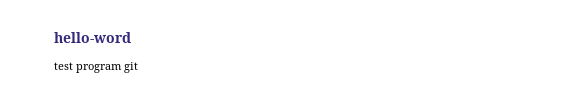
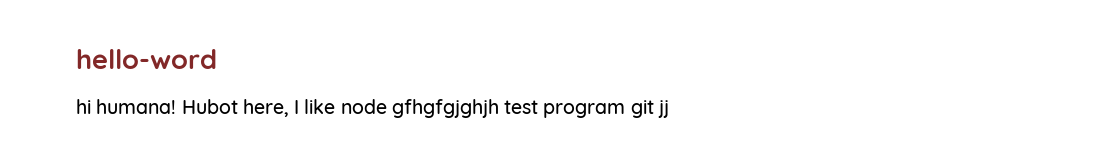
- test program git
+ hi humana! Hubot here, I like node gfhgfgjghjh test program git jj

